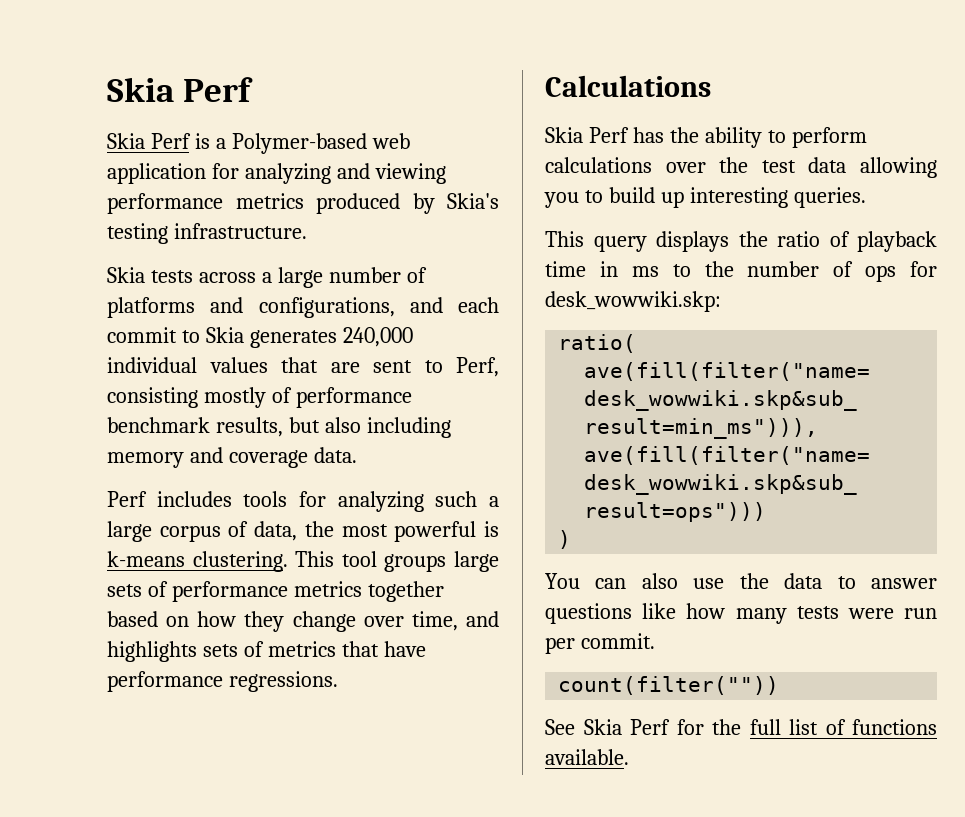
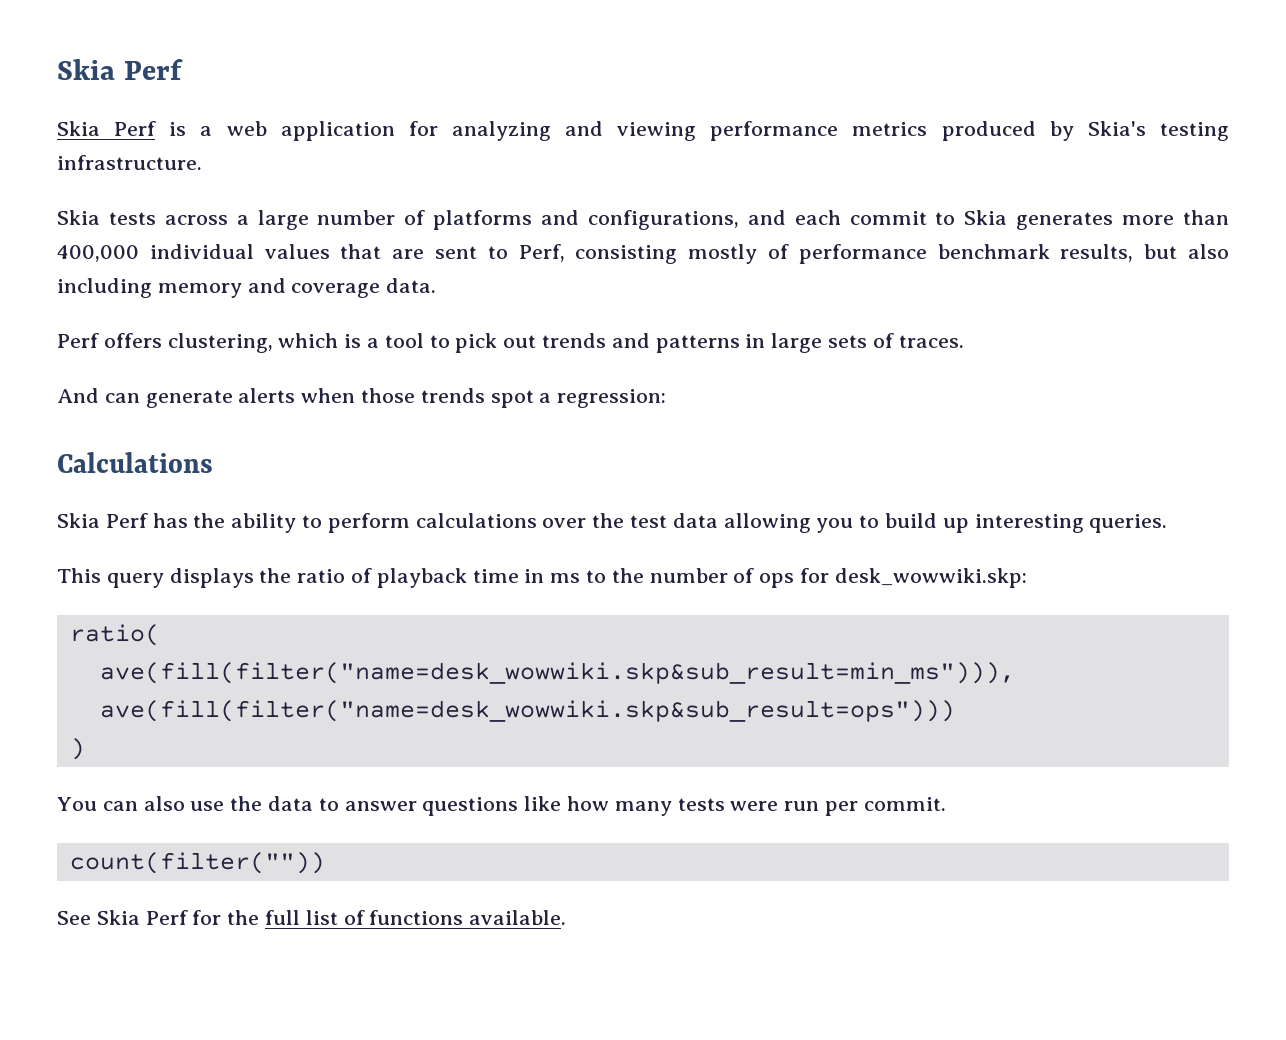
- Skia Perf is a Polymer-based web application for analyzing and viewing performance metrics produced by Skia's testing infrastructure.
+ Skia Perf is a web application for analyzing and viewing performance metrics produced by Skia's testing infrastructure.
- Skia tests across a large number of platforms and configurations, and each commit to Skia generates 240,000 individual values that are sent to Perf, consisting mostly of performance benchmark results, but also including memory and coverage data.
+ Skia tests across a large number of platforms and configurations, and each commit to Skia generates more than 400,000 individual values that are sent to Perf, consisting mostly of performance benchmark results, but also including memory and coverage data.
- Perf includes tools for analyzing such a large corpus of data, the most powerful is k-means clustering. This tool groups large sets of performance metrics together based on how they change over time, and highlights sets of metrics that have performance regressions.
+ Perf offers clustering, which is a tool to pick out trends and patterns in large sets of traces.
+ And can generate alerts when those trends spot a regression:

